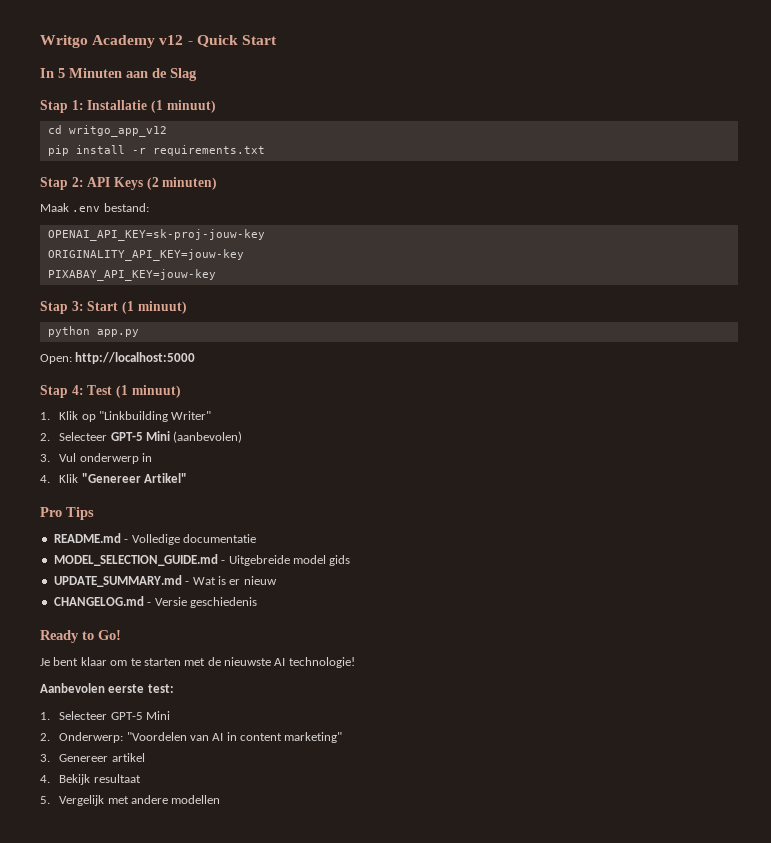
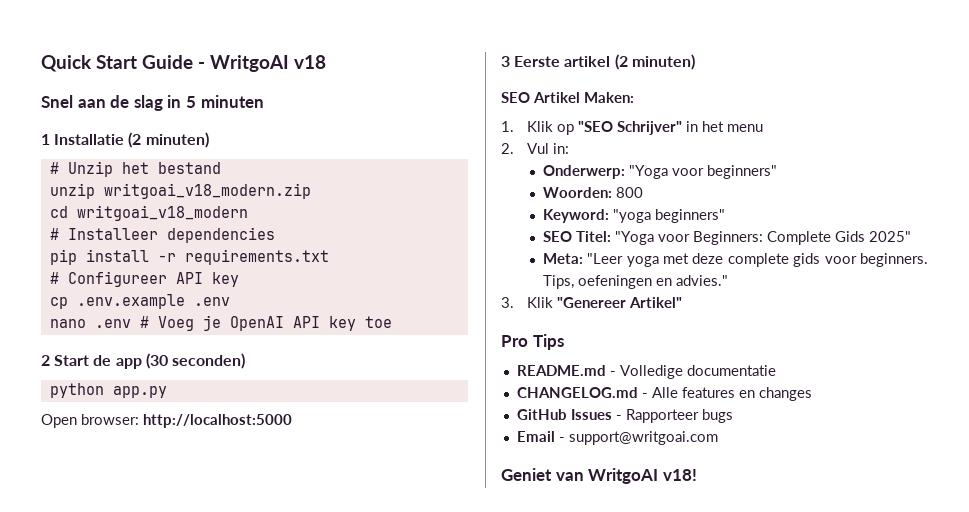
- Writgo Academy v12 - Quick Start
- In 5 Minuten aan de Slag
- Stap 1: Installatie (1 minuut)
- cd writgo_app_v12
+ Quick Start Guide - WritgoAI v18
+ Snel aan de slag in 5 minuten
+ 1 Installatie (2 minuten)
+ # Unzip het bestand
+ unzip writgoai_v18_modern.zip
+ cd writgoai_v18_modern
+ # Installeer dependencies
  pip install -r requirements.txt
- Stap 2: API Keys (2 minuten)
- Maak .env bestand:
- OPENAI_API_KEY=sk-proj-jouw-key
- ORIGINALITY_API_KEY=jouw-key
- PIXABAY_API_KEY=jouw-key
- Stap 3: Start (1 minuut)
+ # Configureer API key
+ cp .env.example .env
+ nano .env # Voeg je OpenAI API key toe
+ 2 Start de app (30 seconden)
- Open: http://localhost:5000
+ Open browser: http://localhost:5000
- Stap 4: Test (1 minuut)
- 1. Klik op "Linkbuilding Writer"
- 2. Selecteer GPT-5 Mini (aanbevolen)
- 3. Vul onderwerp in
- 4. Klik "Genereer Artikel"
+ 3 Eerste artikel (2 minuten)
+ SEO Artikel Maken:
+ 1. Klik op "SEO Schrijver" in het menu
+ 2. Vul in:
+ Onderwerp: "Yoga voor beginners"
+ Woorden: 800
+ Keyword: "yoga beginners"
+ SEO Titel: "Yoga voor Beginners: Complete Gids 2025"
+ Meta: "Leer yoga met deze complete gids voor beginners. Tips, oefeningen en advies."
+ 3. Klik "Genereer Artikel"
- MODEL_SELECTION_GUIDE.md - Uitgebreide model gids
- UPDATE_SUMMARY.md - Wat is er nieuw
- CHANGELOG.md - Versie geschiedenis
- Ready to Go!
- Je bent klaar om te starten met de nieuwste AI technologie!
- Aanbevolen eerste test:
- 1. Selecteer GPT-5 Mini
- 2. Onderwerp: "Voordelen van AI in content marketing"
- 3. Genereer artikel
- 4. Bekijk resultaat
- 5. Vergelijk met andere modellen
+ CHANGELOG.md - Alle features en changes
+ GitHub Issues - Rapporteer bugs
+ Email - support@writgoai.com
+ Geniet van WritgoAI v18!

